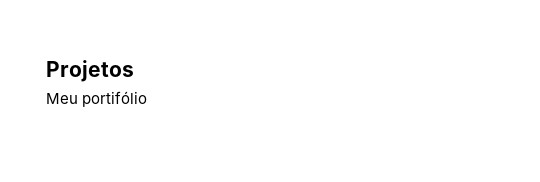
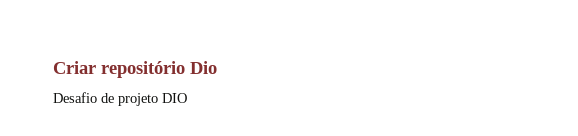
- Projetos
- Meu portifólio
+ Criar repositório Dio
+ Desafio de projeto DIO

